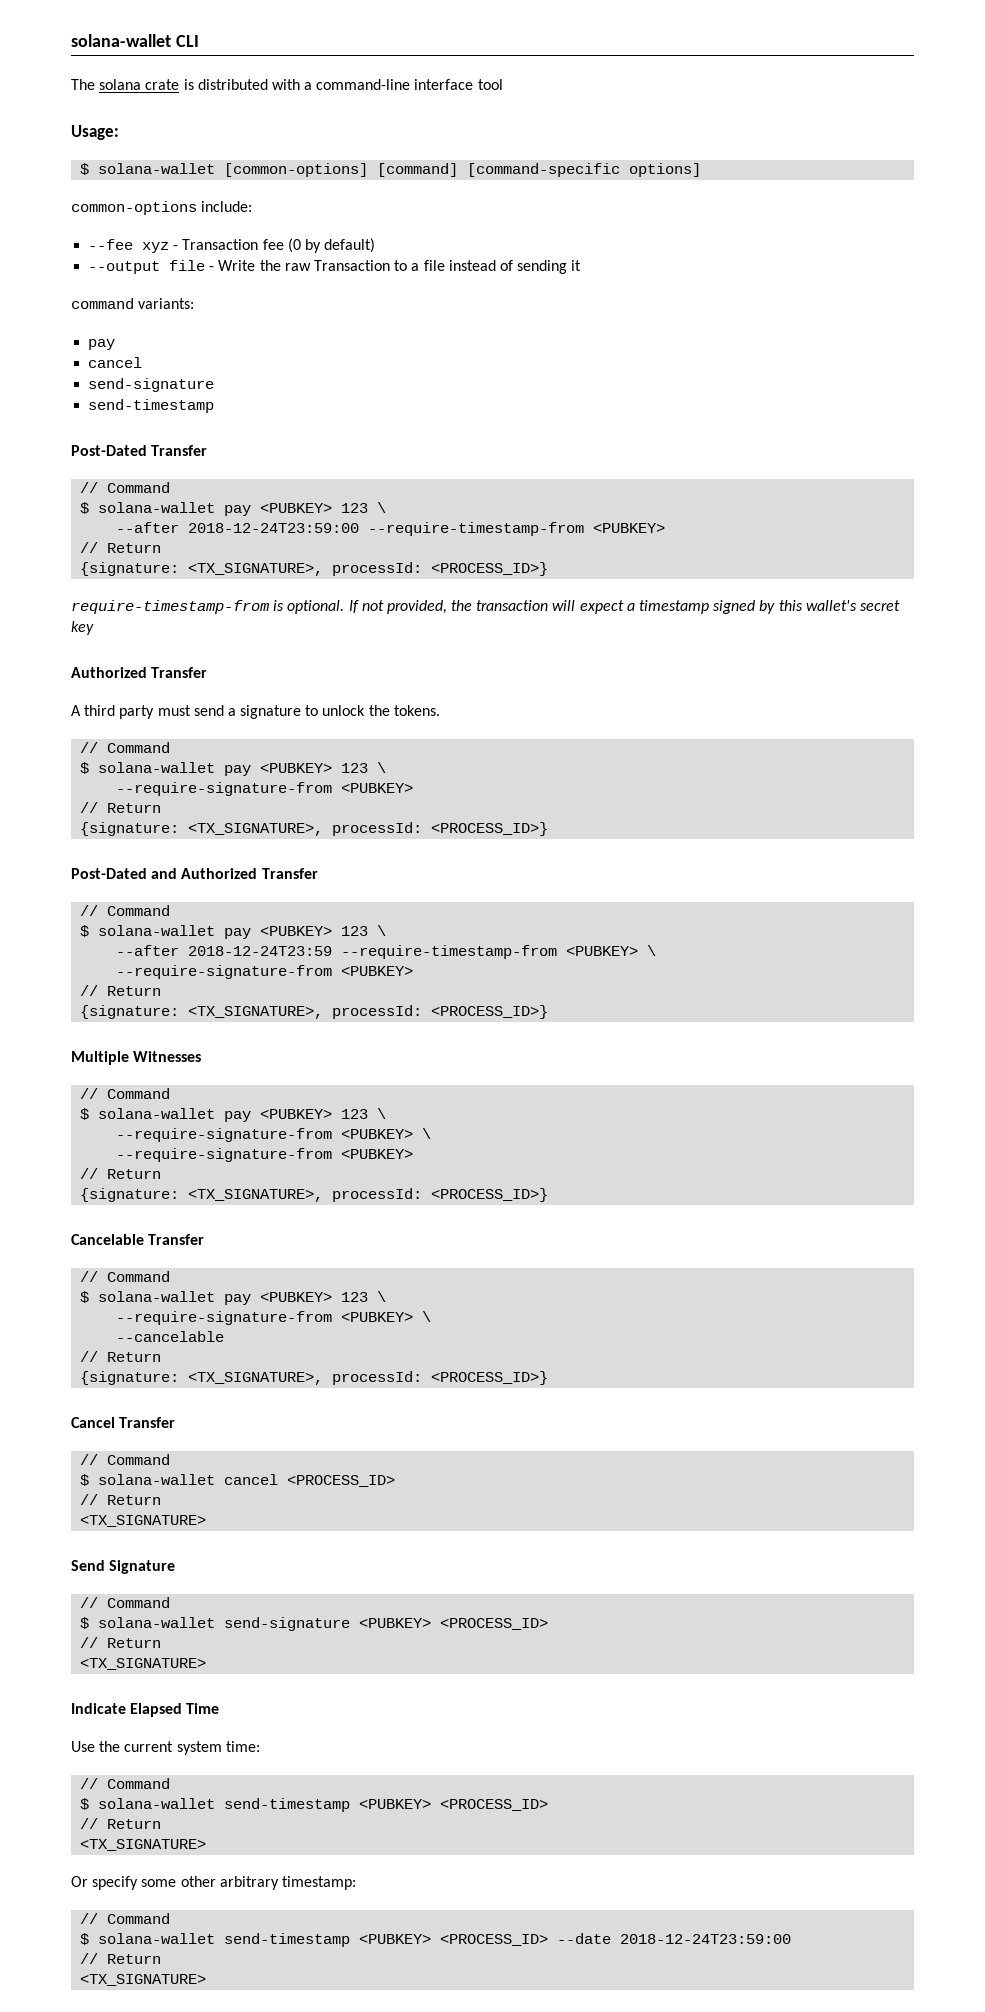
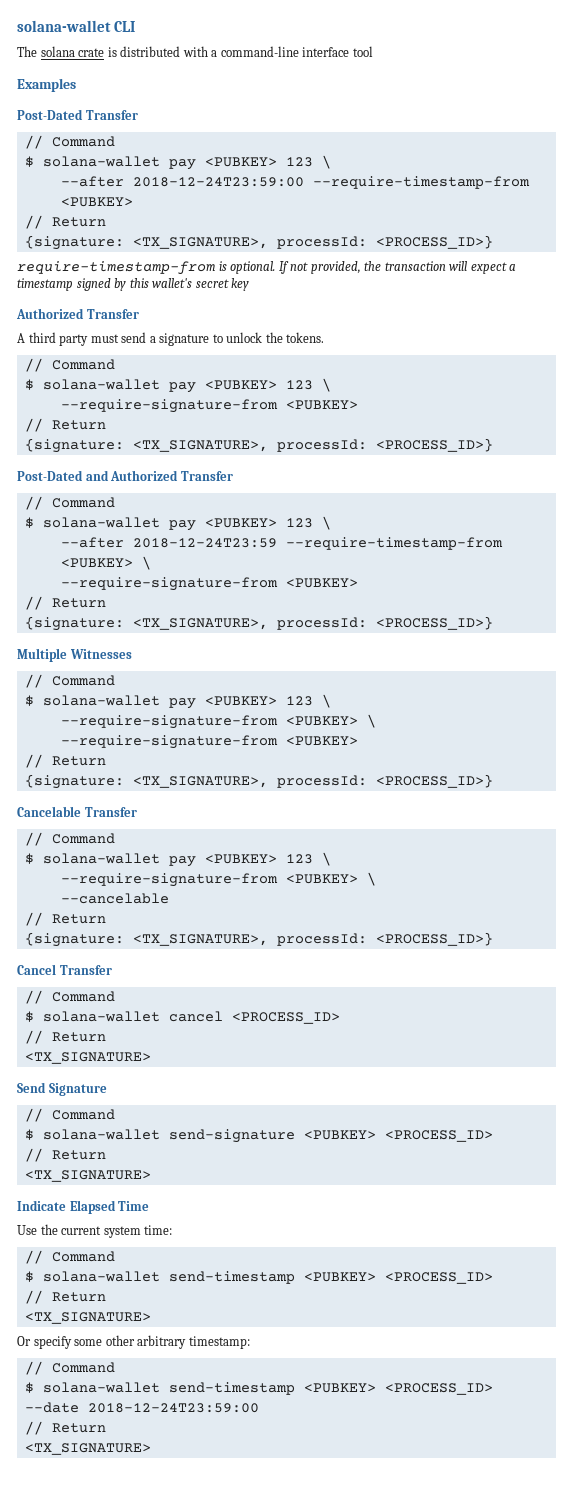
- Usage:
- $ solana-wallet [common-options] [command] [command-specific options]
- common-options include:
- --fee xyz - Transaction fee (0 by default)
- --output file - Write the raw Transaction to a file instead of sending it
- command variants:
- pay
- cancel
- send-signature
- send-timestamp
+ Examples

